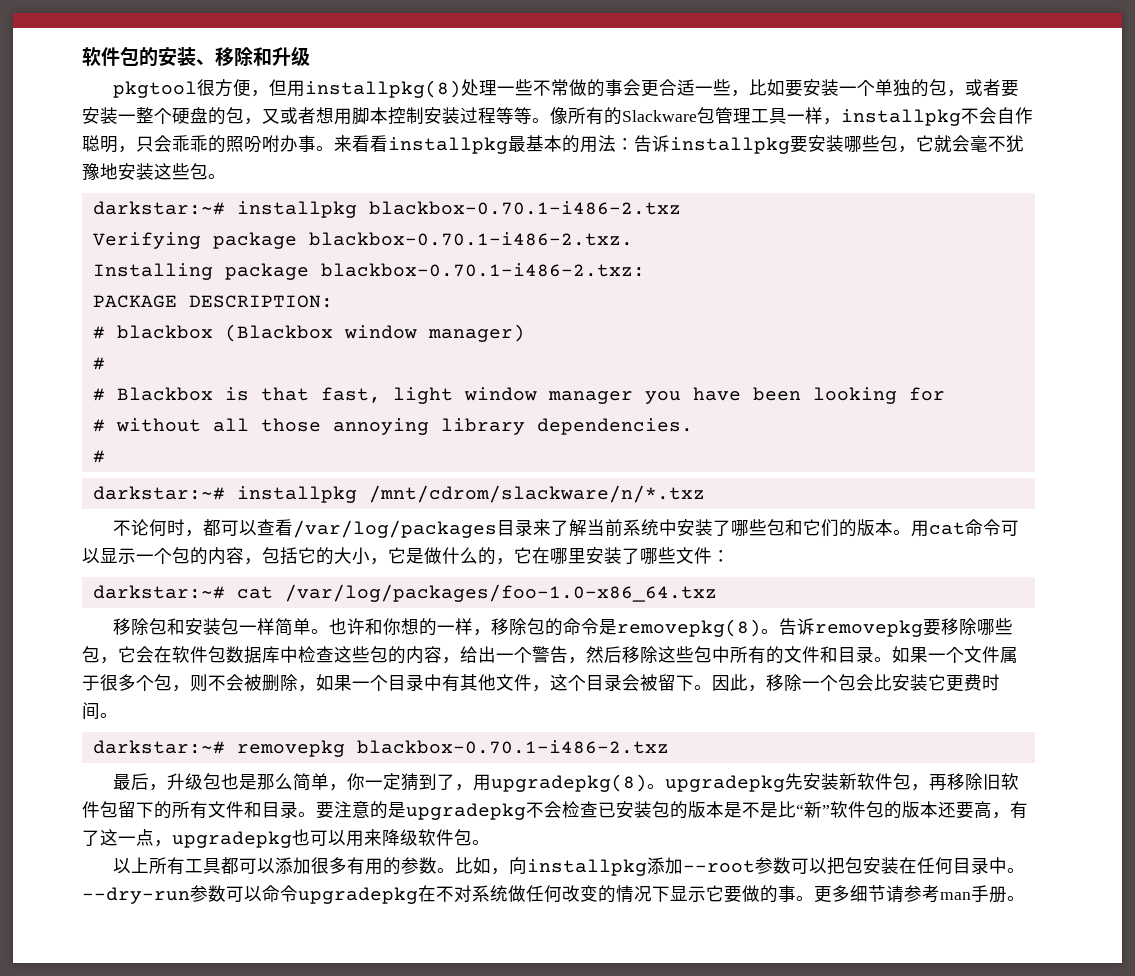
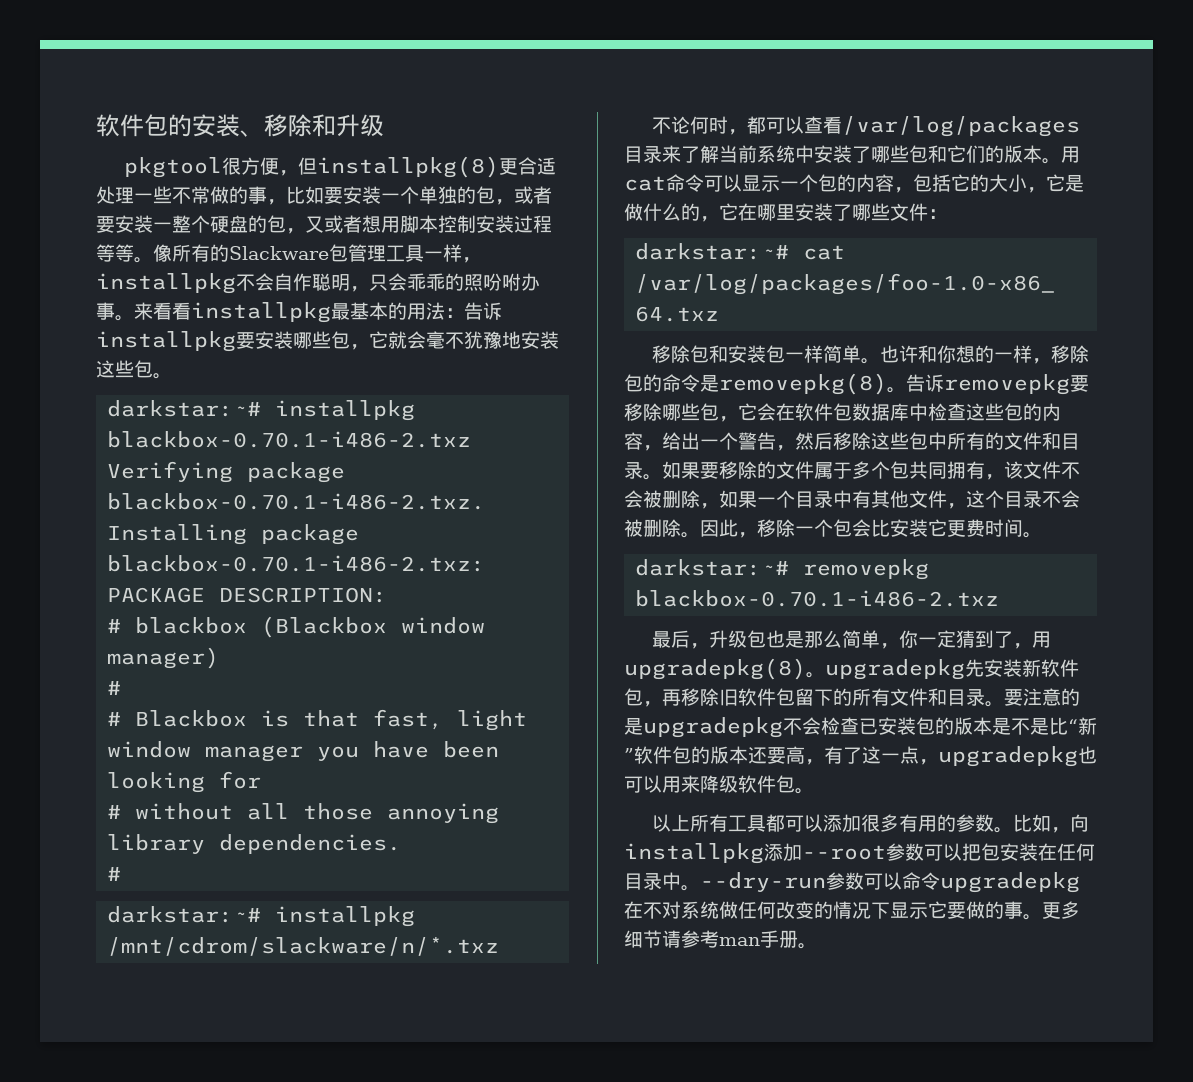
- pkgtool很方便，但用installpkg(8)处理一些不常做的事会更合适一些，比如要安装一个单独的包，或者要安装一整个硬盘的包，又或者想用脚本控制安装过程等等。
+ pkgtool很方便，但installpkg(8)更合适处理一些不常做的事，比如要安装一个单独的包，或者要安装一整个硬盘的包，又或者想用脚本控制安装过程等等。
- 如果一个文件属于很多个包，则不会被删除，如果一个目录中有其他文件，这个目录会被留下。
+ 如果要移除的文件属于多个包共同拥有，该文件不会被删除，如果一个目录中有其他文件，这个目录不会被删除。

